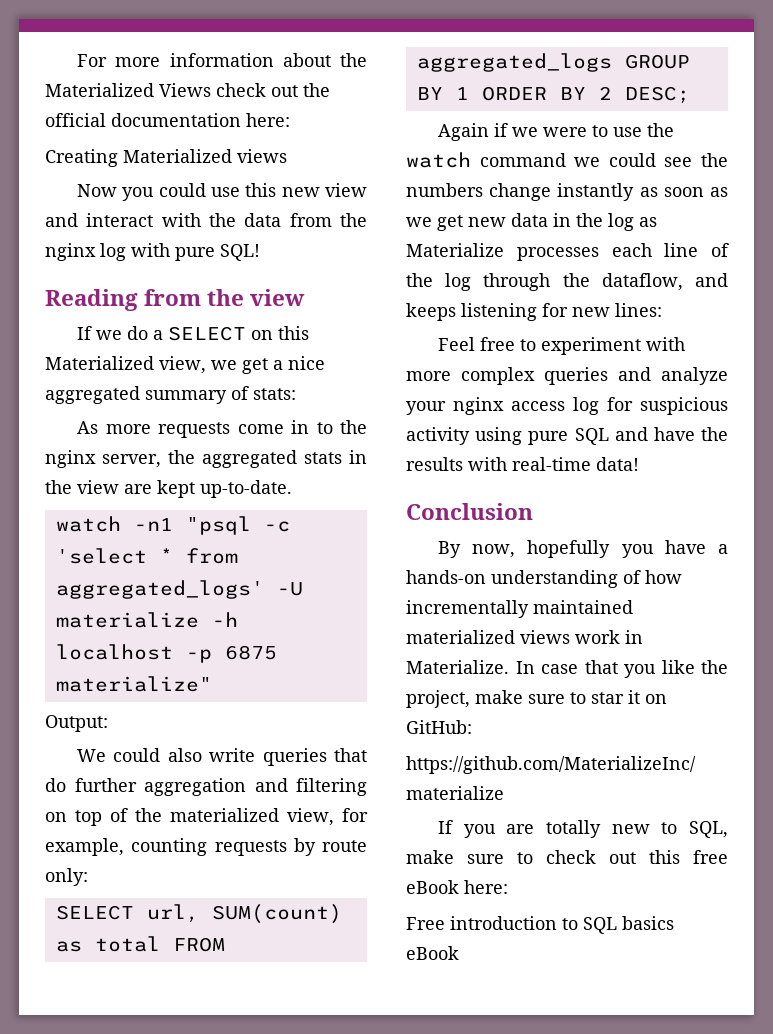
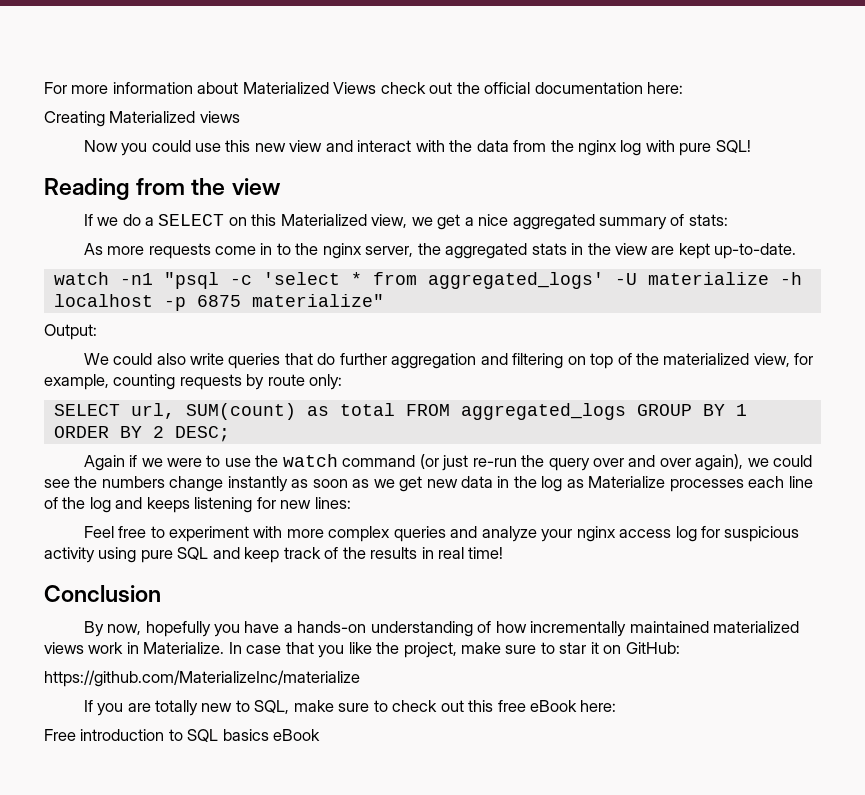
- For more information about the Materialized Views check out the official documentation here:
+ For more information about Materialized Views check out the official documentation here:
- Again if we were to use the watch command we could see the numbers change instantly as soon as we get new data in the log as Materialize processes each line of the log through the dataflow, and keeps listening for new lines:
+ Again if we were to use the watch command (or just re-run the query over and over again), we could see the numbers change instantly as soon as we get new data in the log as Materialize processes each line of the log and keeps listening for new lines:
- Feel free to experiment with more complex queries and analyze your nginx access log for suspicious activity using pure SQL and have the results with real-time data!
+ Feel free to experiment with more complex queries and analyze your nginx access log for suspicious activity using pure SQL and keep track of the results in real time!

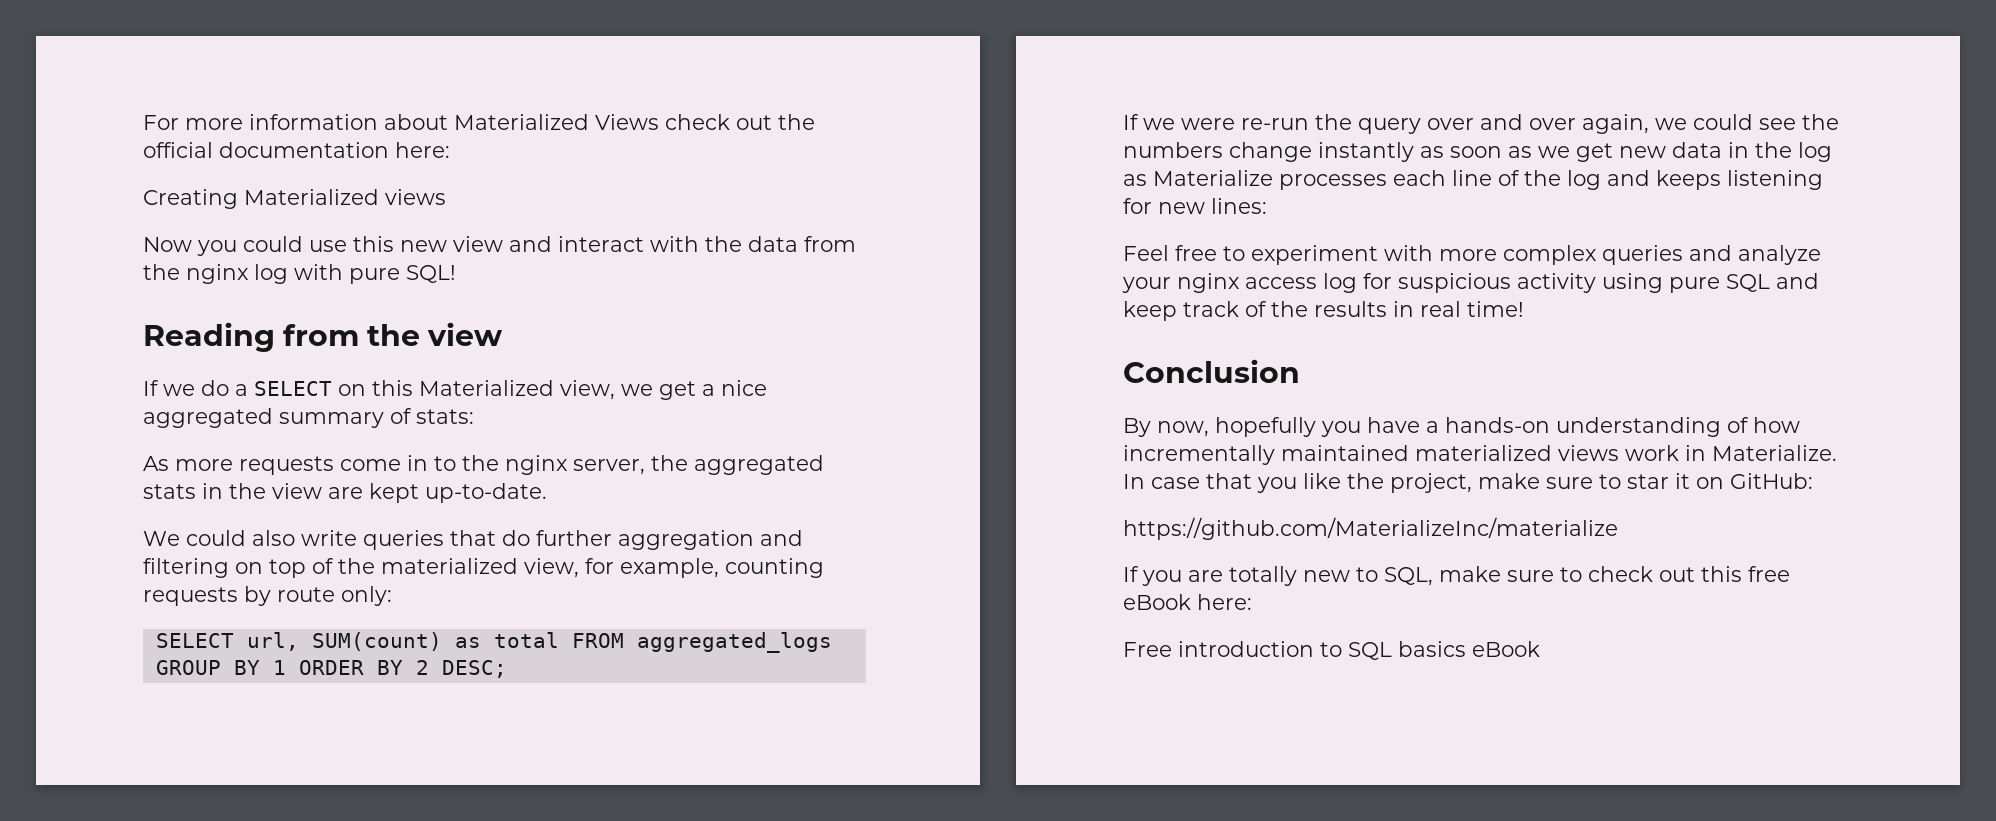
- watch -n1 "psql -c 'select * from aggregated_logs' -U materialize -h localhost -p 6875 materialize"
- Output:
- Again if we were to use the watch command (or just re-run the query over and over again), we could see the numbers change instantly as soon as we get new data in the log as Materialize processes each line of the log and keeps listening for new lines:
+ If we were re-run the query over and over again, we could see the numbers change instantly as soon as we get new data in the log as Materialize processes each line of the log and keeps listening for new lines:

